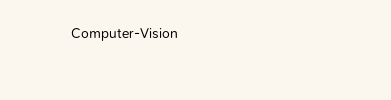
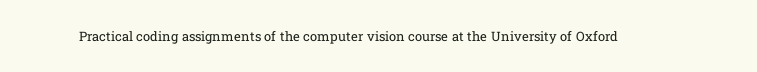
- Computer-Vision
+ Practical coding assignments of the computer vision course at the University of Oxford

